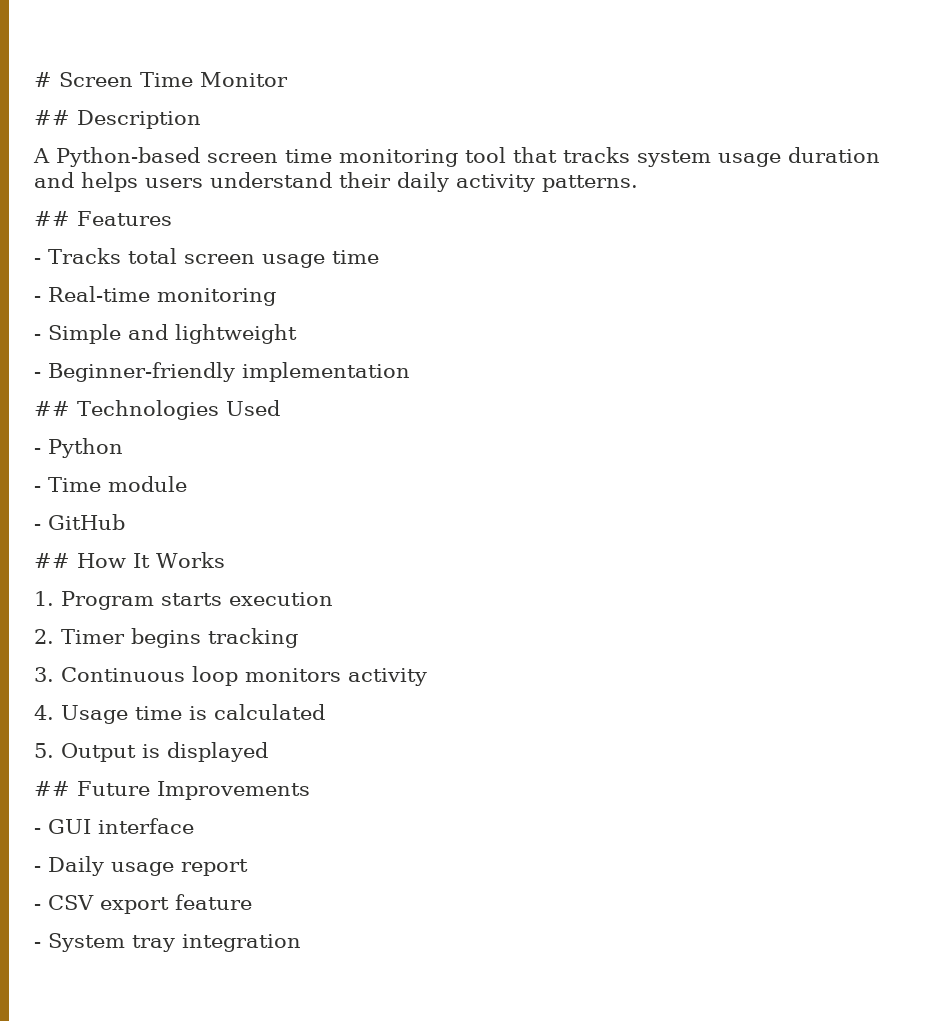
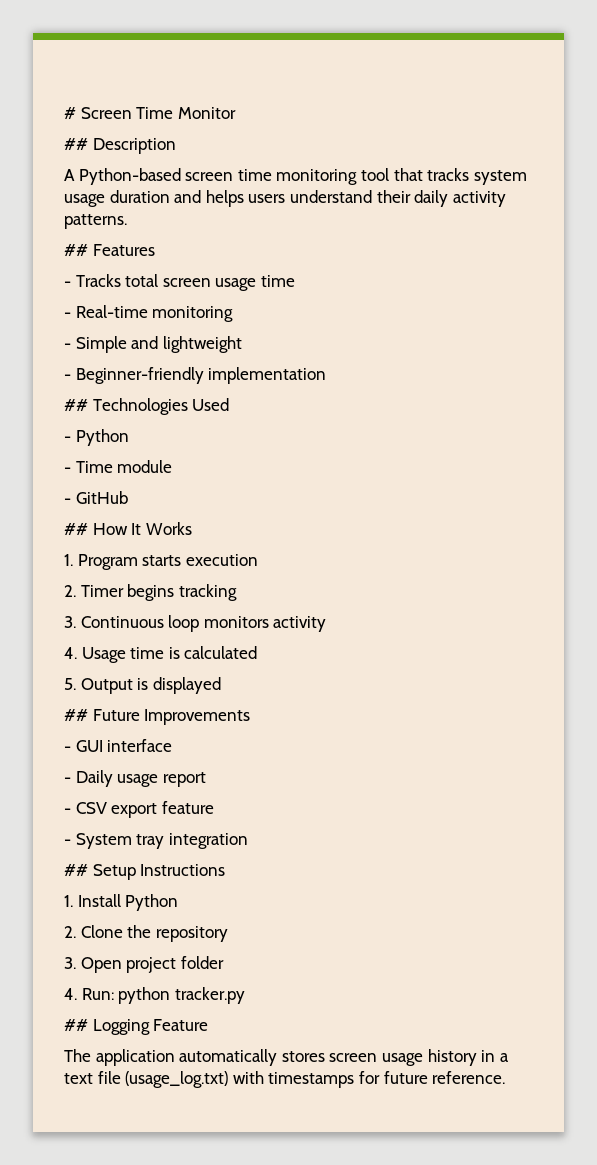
+ ## Setup Instructions
+ 1. Install Python
+ 2. Clone the repository
+ 3. Open project folder
+ 4. Run: python tracker.py
+ ## Logging Feature
+ The application automatically stores screen usage history in a text file (usage_log.txt) with timestamps for future reference.

